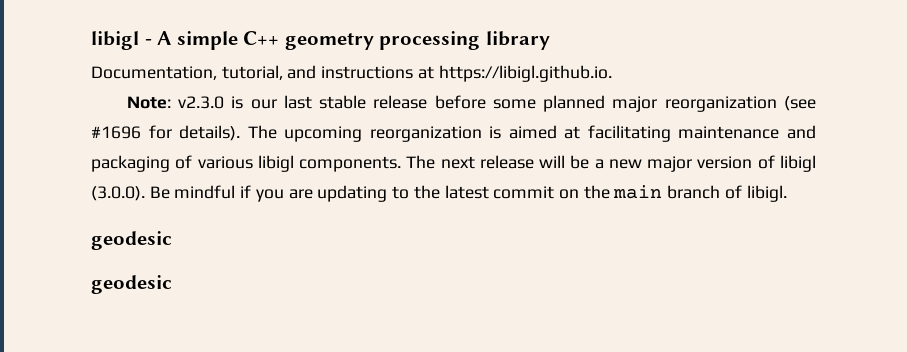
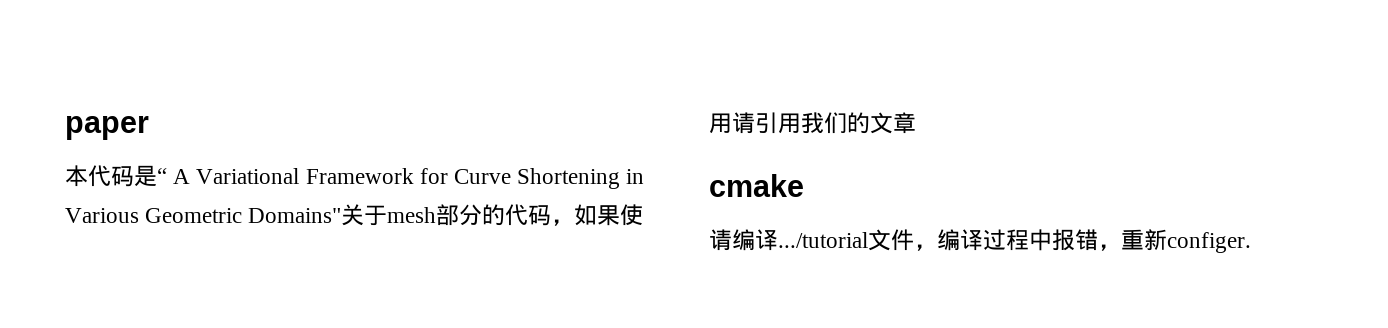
- libigl - A simple C++ geometry processing library
- Documentation, tutorial, and instructions at https://libigl.github.io.
- Note: v2.3.0 is our last stable release before some planned major reorganization (see #1696 for details). The upcoming reorganization is aimed at facilitating maintenance and packaging of various libigl components. The next release will be a new major version of libigl (3.0.0). Be mindful if you are updating to the latest commit on the main branch of libigl.
- geodesic
- geodesic
+ paper
+ 本代码是“ A Variational Framework for Curve Shortening in Various Geometric Domains"关于mesh部分的代码，如果使用请引用我们的文章
+ cmake
+ 请编译.../tutorial文件，编译过程中报错，重新configer.

